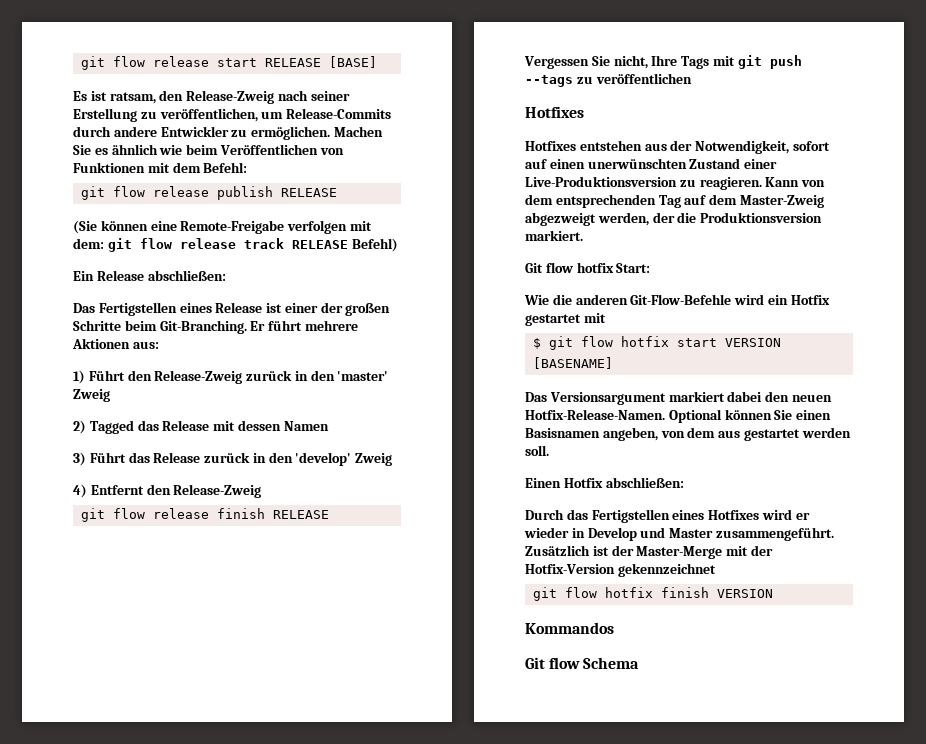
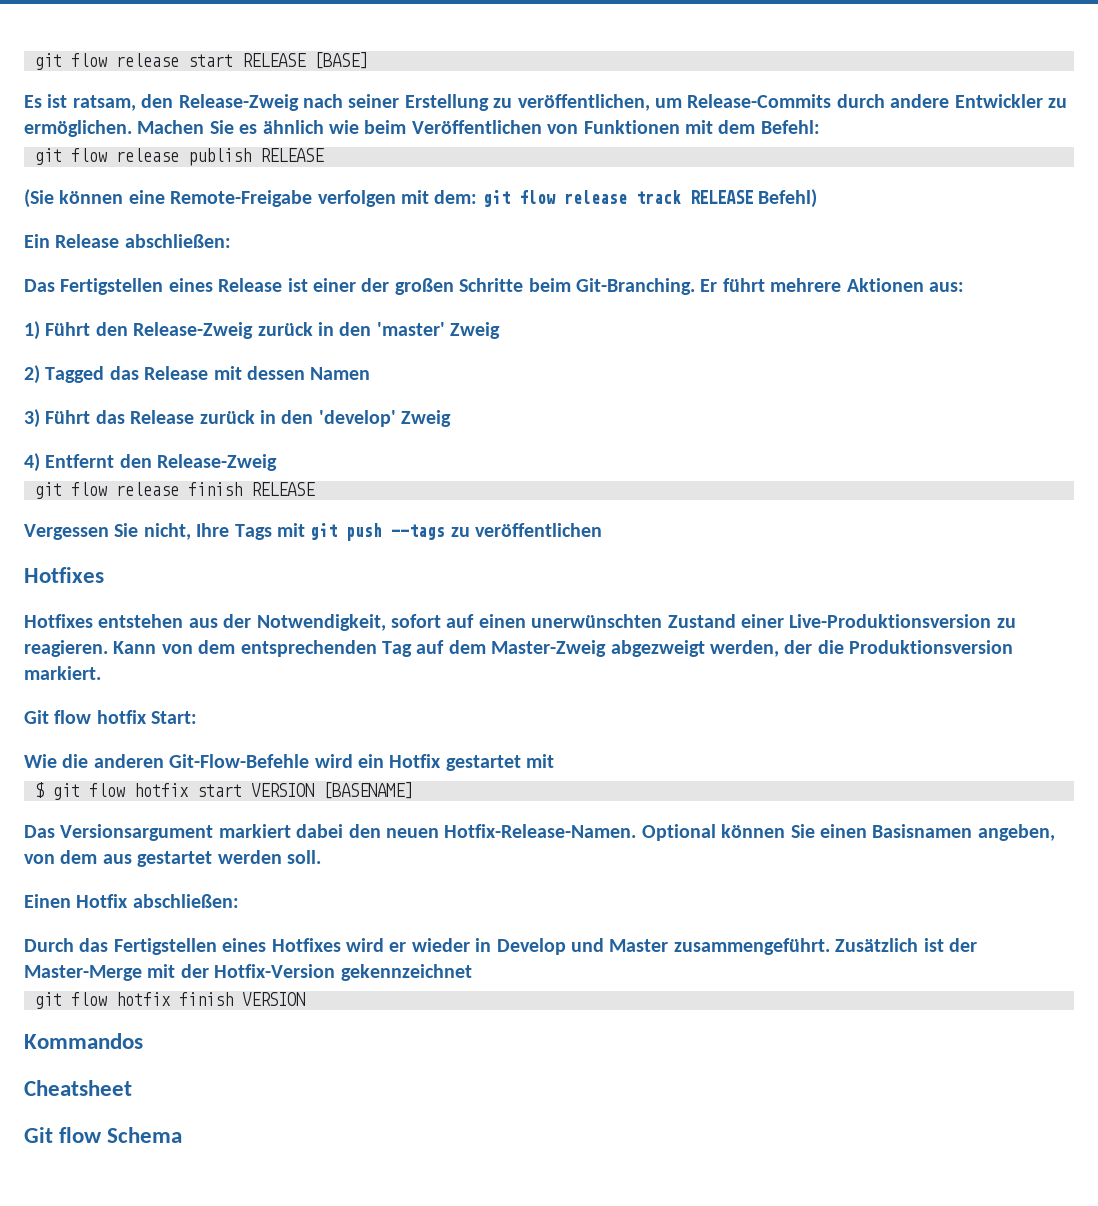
+ Cheatsheet

